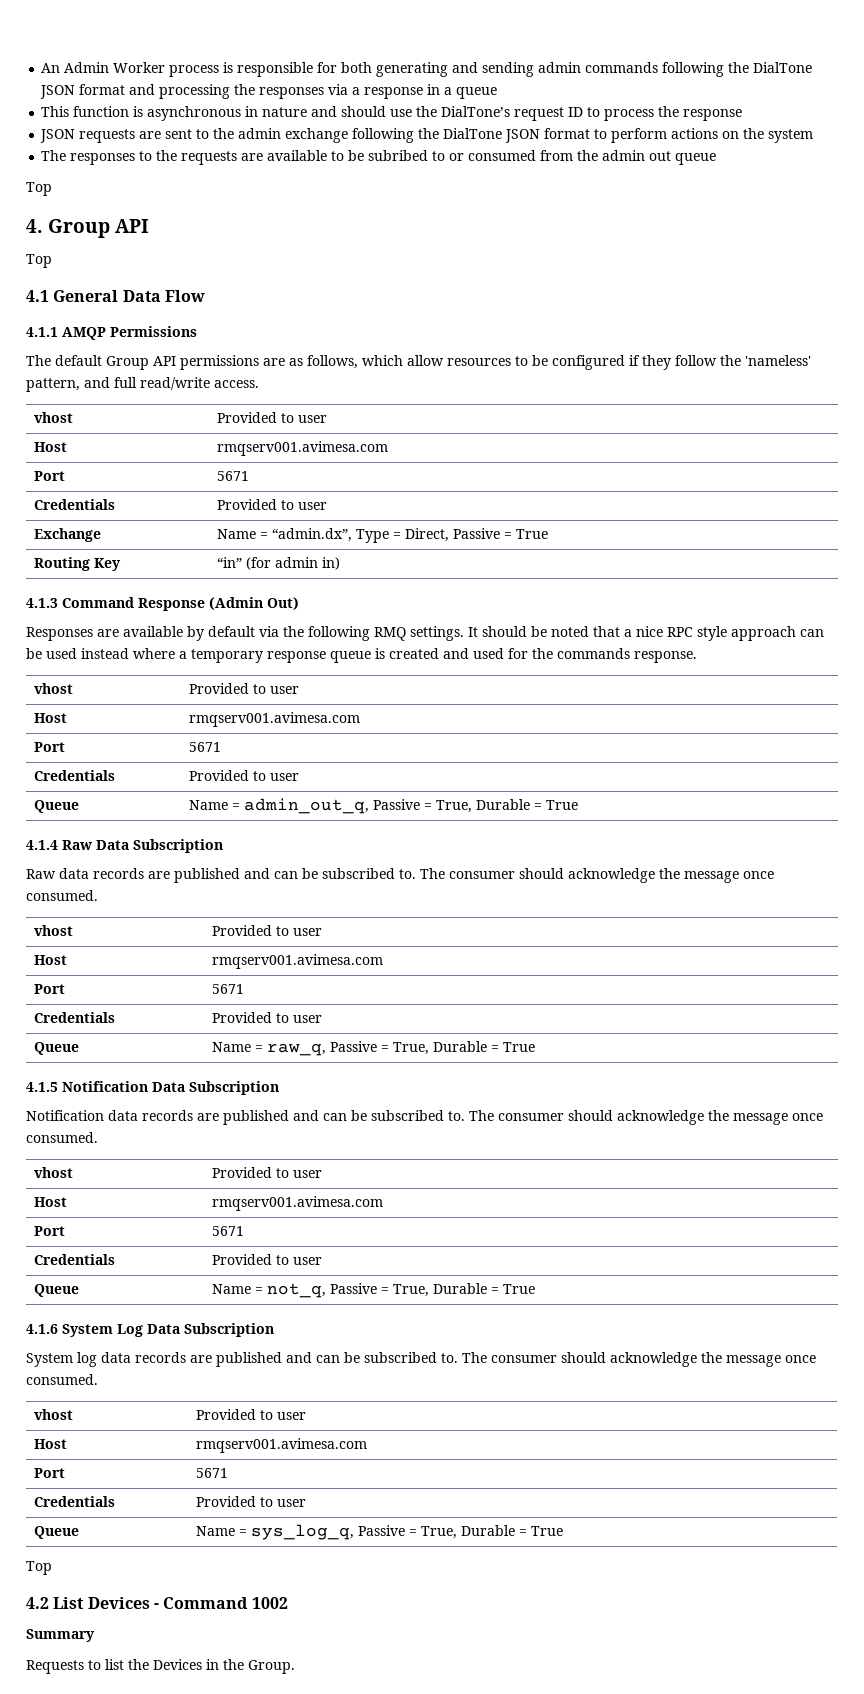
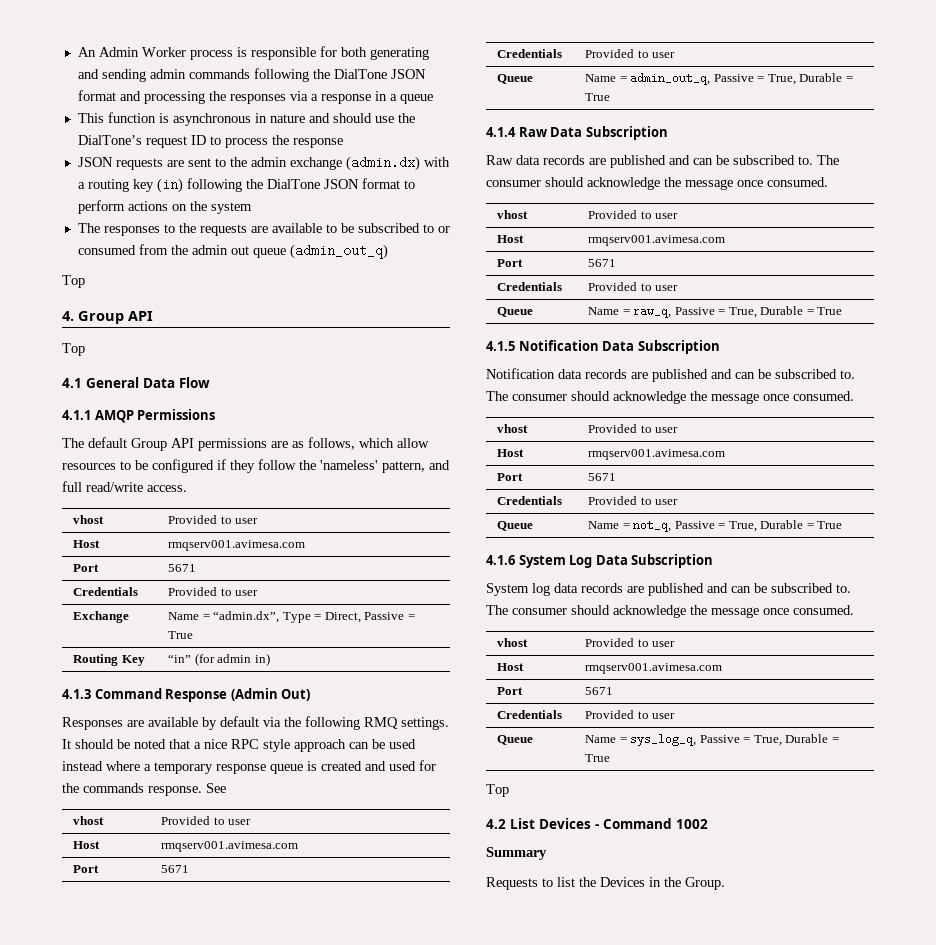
- JSON requests are sent to the admin exchange following the DialTone JSON format to perform actions on the system
+ JSON requests are sent to the admin exchange (admin.dx) with a routing key (in) following the DialTone JSON format to perform actions on the system
- The responses to the requests are available to be subribed to or consumed from the admin out queue
+ The responses to the requests are available to be subscribed to or consumed from the admin out queue (admin_out_q)
+ See

